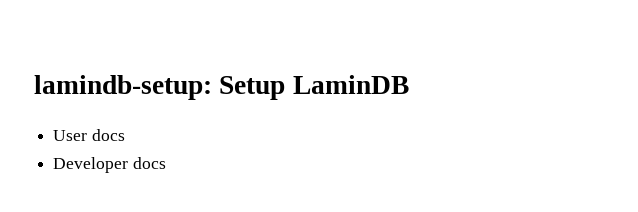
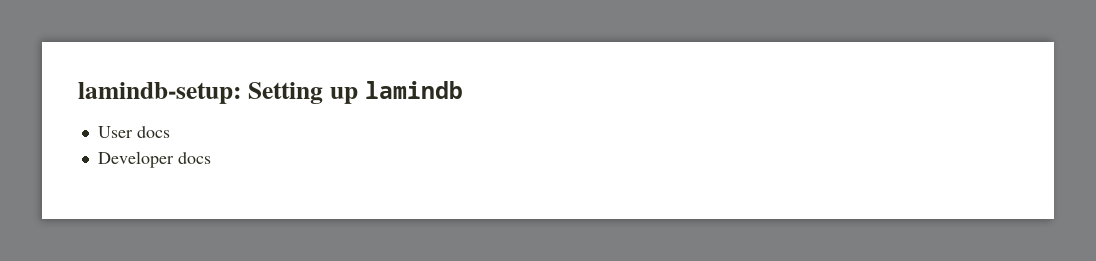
- lamindb-setup: Setup LaminDB
+ lamindb-setup: Setting up lamindb

